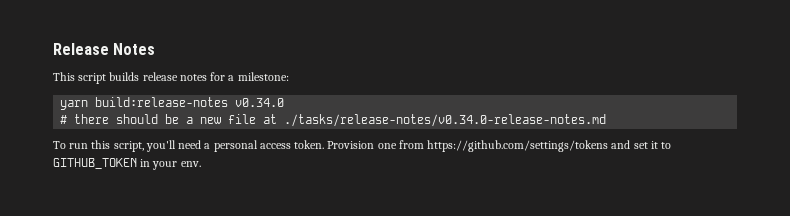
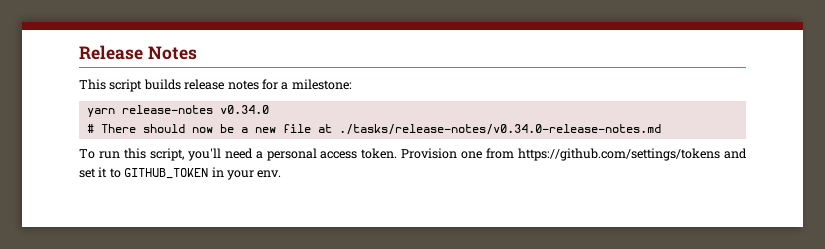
- yarn build:release-notes v0.34.0
+ yarn release-notes v0.34.0
- # there should be a new file at ./tasks/release-notes/v0.34.0-release-notes.md
+ # There should now be a new file at ./tasks/release-notes/v0.34.0-release-notes.md

